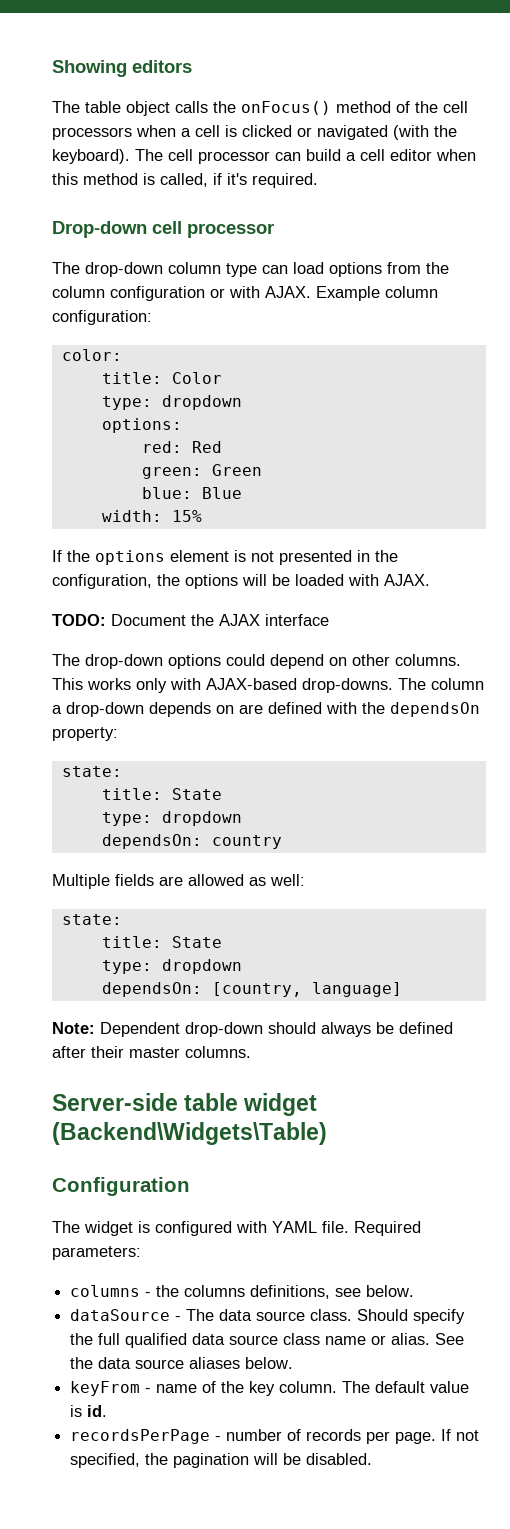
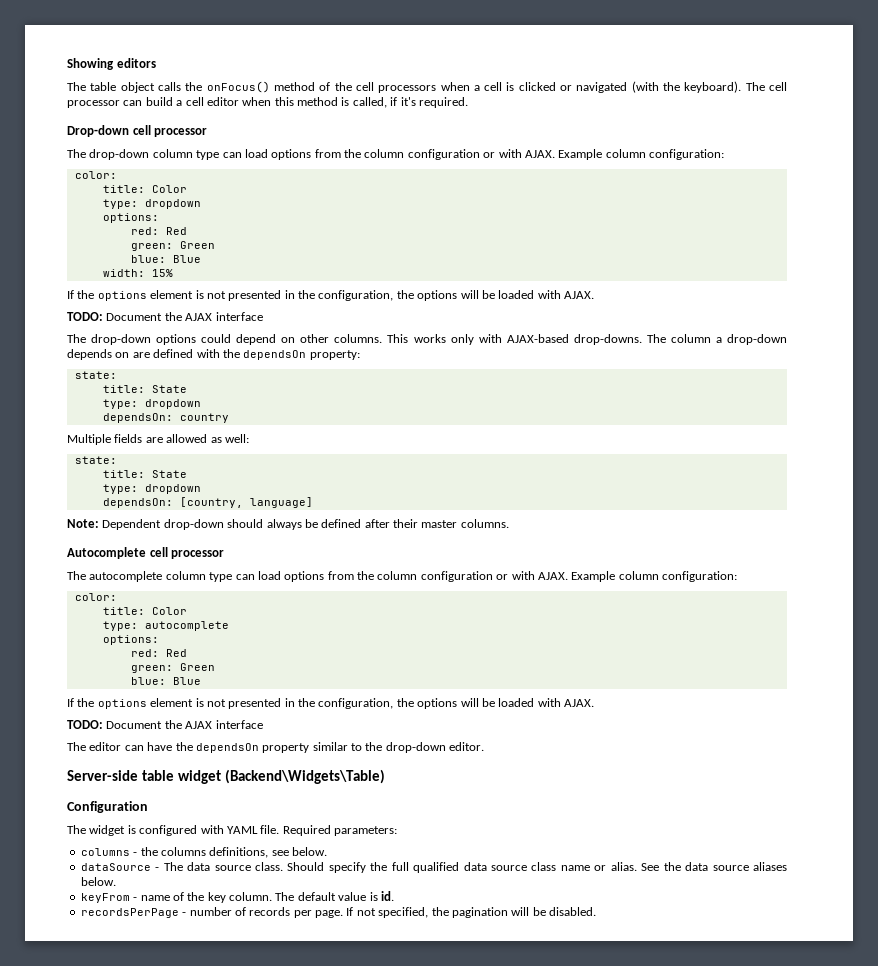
+ Autocomplete cell processor
+ The autocomplete column type can load options from the column configuration or with AJAX. Example column configuration:
+ color:
+ title: Color
+ type: autocomplete
+ options:
+ red: Red
+ green: Green
+ blue: Blue
+ If the options element is not presented in the configuration, the options will be loaded with AJAX.
+ TODO: Document the AJAX interface
+ The editor can have the dependsOn property similar to the drop-down editor.

